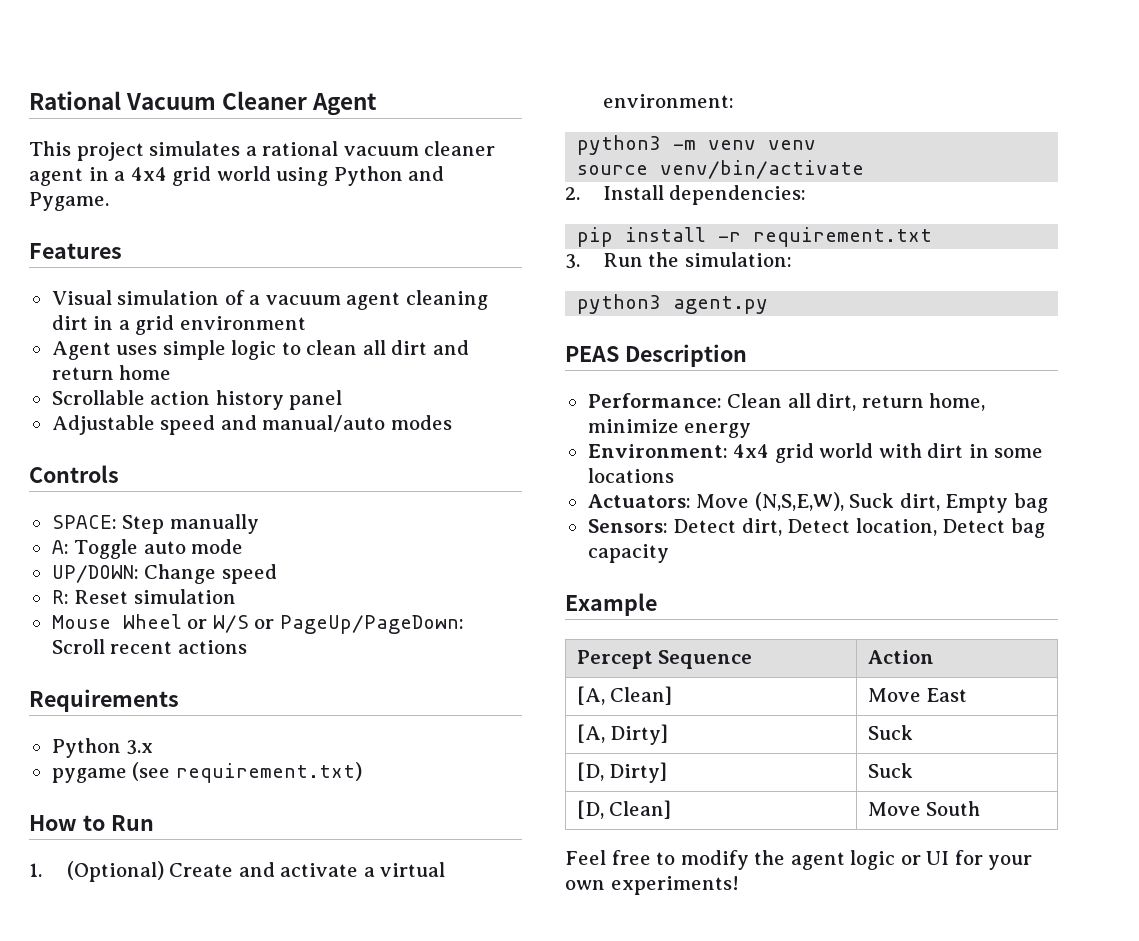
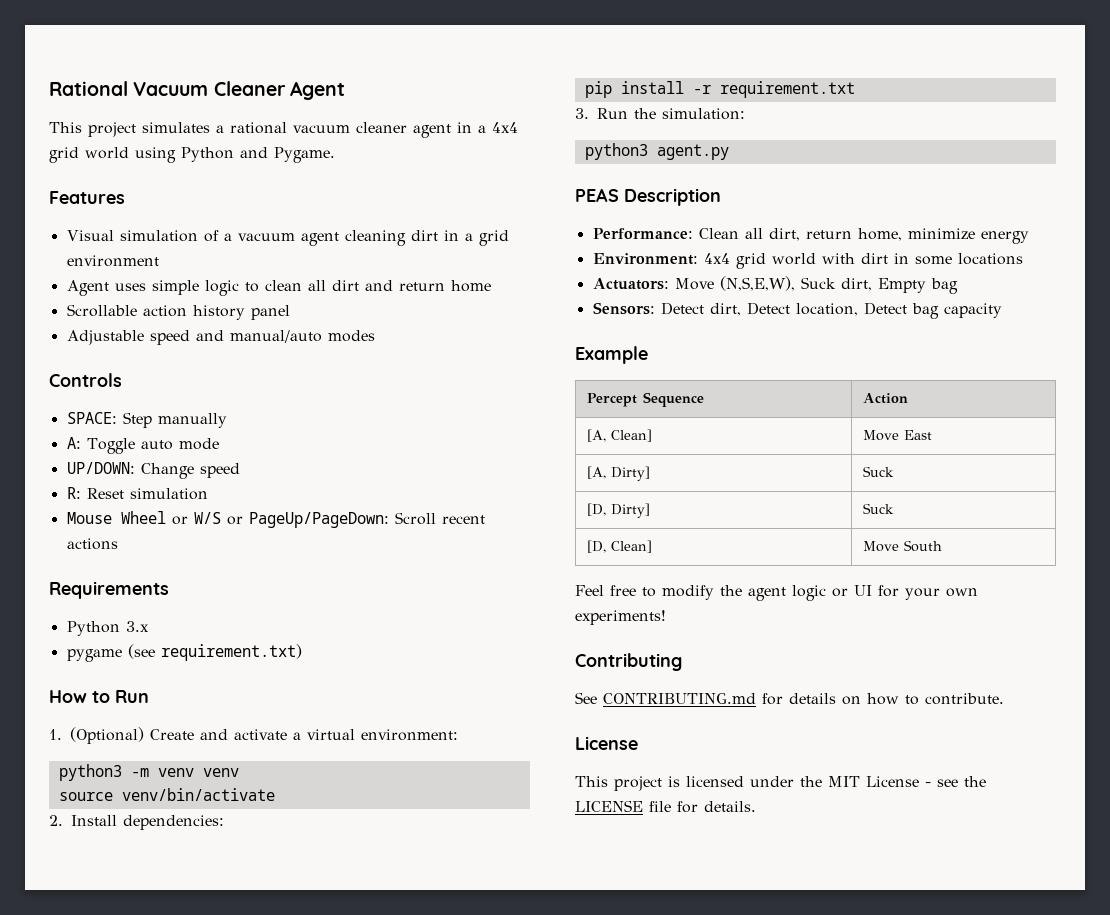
+ Contributing
+ See CONTRIBUTING.md for details on how to contribute.
+ License
+ This project is licensed under the MIT License - see the LICENSE file for details.

